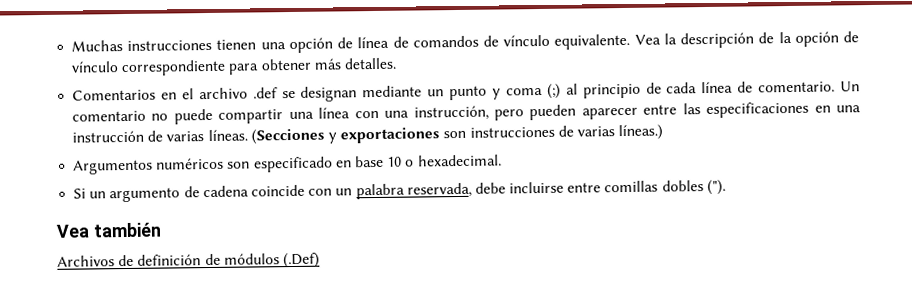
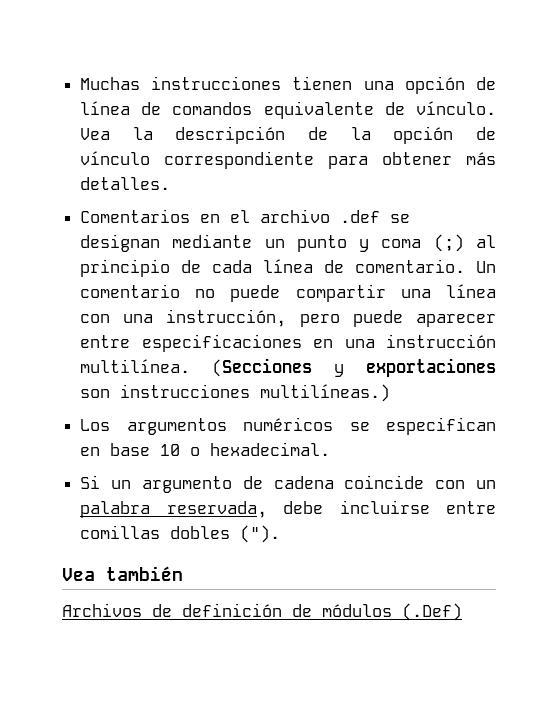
- Muchas instrucciones tienen una opción de línea de comandos de vínculo equivalente.
+ Muchas instrucciones tienen una opción de línea de comandos equivalente de vínculo.
- Un comentario no puede compartir una línea con una instrucción, pero pueden aparecer entre las especificaciones en una instrucción de varias líneas.
+ Un comentario no puede compartir una línea con una instrucción, pero puede aparecer entre especificaciones en una instrucción multilínea.
- (Secciones y exportaciones son instrucciones de varias líneas.)
- Argumentos numéricos son especificado en base 10 o hexadecimal.
+ (Secciones y exportaciones son instrucciones multilíneas.)
+ Los argumentos numéricos se especifican en base 10 o hexadecimal.

